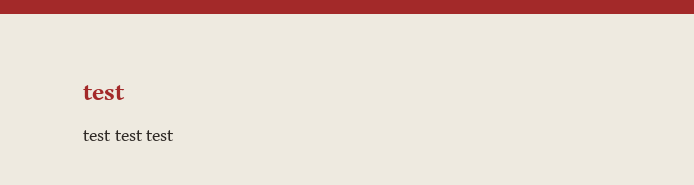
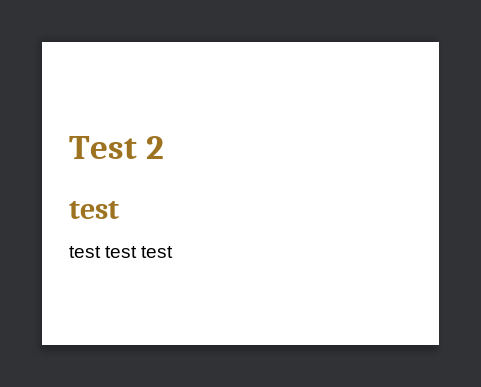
+ Test 2

